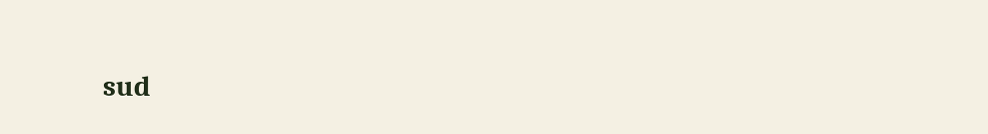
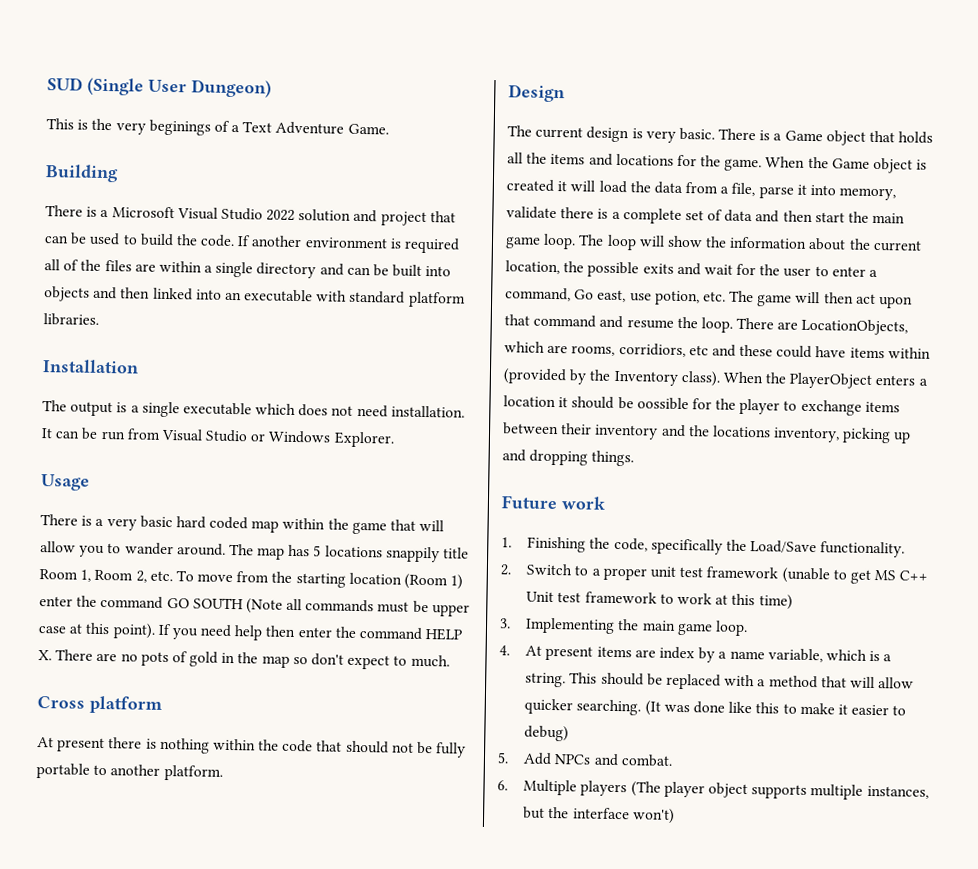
- sud
+ SUD (Single User Dungeon)
+ This is the very beginings of a Text Adventure Game.
+ Building
+ There is a Microsoft Visual Studio 2022 solution and project that can be used to build the code. If another environment is required all of the files are within a single directory and can be built into objects and then linked into an executable with standard platform libraries.
+ Installation
+ The output is a single executable which does not need installation. It can be run from Visual Studio or Windows Explorer.
+ Usage
+ There is a very basic hard coded map within the game that will allow you to wander around. The map has 5 locations snappily title Room 1, Room 2, etc. To move from the starting location (Room 1) enter the command GO SOUTH (Note all commands must be upper case at this point). If you need help then enter the command HELP X. There are no pots of gold in the map so don't expect to much.
+ Cross platform
+ At present there is nothing within the code that should not be fully portable to another platform.
+ Design
+ The current design is very basic. There is a Game object that holds all the items and locations for the game. When the Game object is created it will load the data from a file, parse it into memory, validate there is a complete set of data and then start the main game loop. The loop will show the information about the current location, the possible exits and wait for the user to enter a command, Go east, use potion, etc. The game will then act upon that command and resume the loop. There are LocationObjects, which are rooms, corridiors, etc and these could have items within (provided by the Inventory class). When the PlayerObject enters a location it should be oossible for the player to exchange items between their inventory and the locations inventory, picking up and dropping things.
+ Future work
+ 1. Finishing the code, specifically the Load/Save functionality.
+ 2. Switch to a proper unit test framework (unable to get MS C++ Unit test framework to work at this time)
+ 3. Implementing the main game loop.
+ 4. At present items are index by a name variable, which is a string. This should be replaced with a method that will allow quicker searching. (It was done like this to make it easier to debug)
+ 5. Add NPCs and combat.
+ 6. Multiple players (The player object supports multiple instances, but the interface won't)

